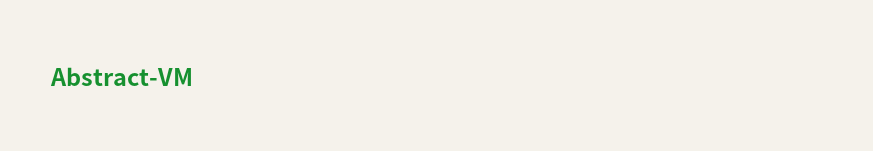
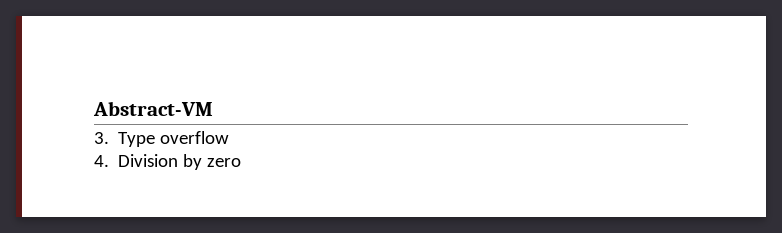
+ 3. Type overflow
+ 4. Division by zero

